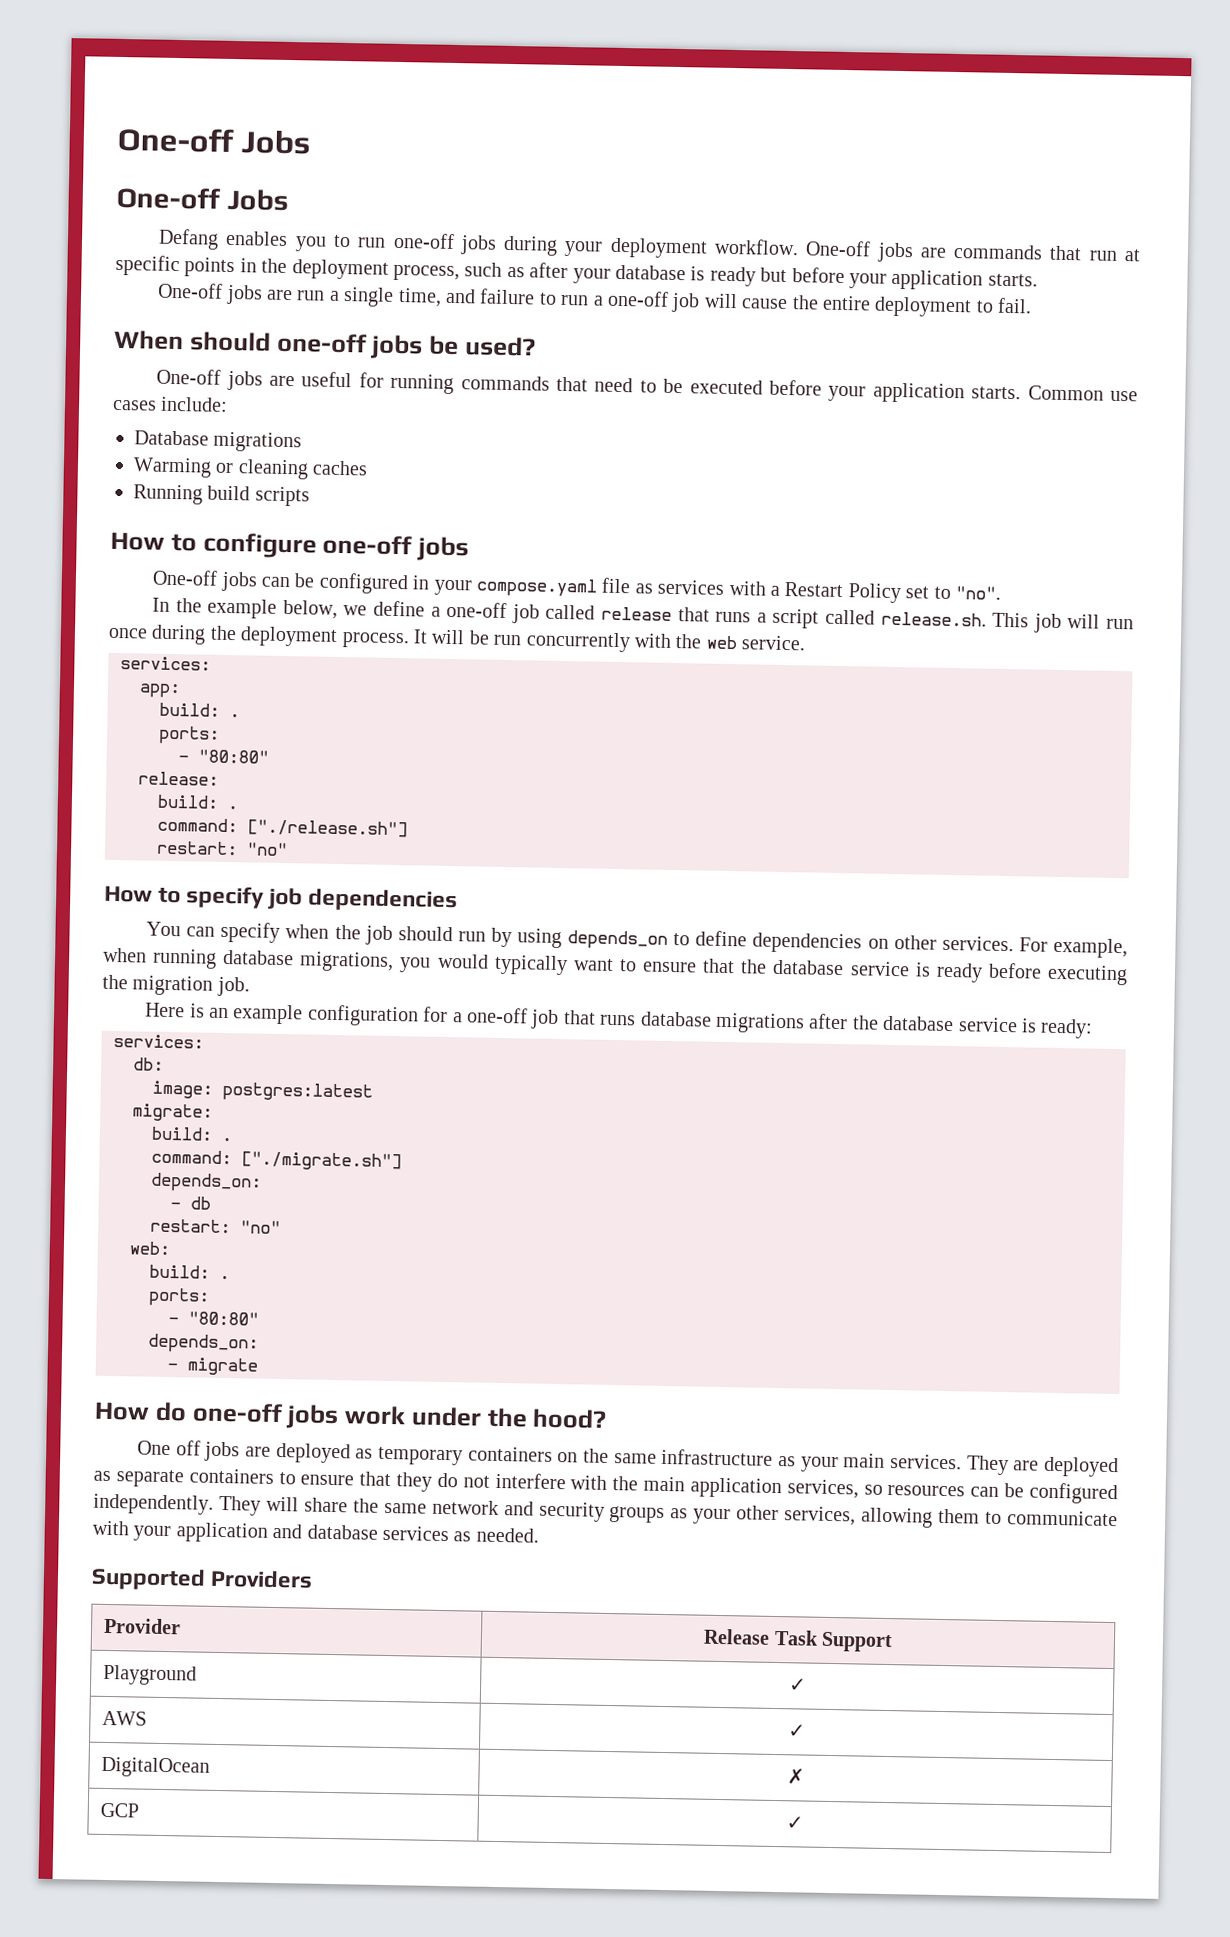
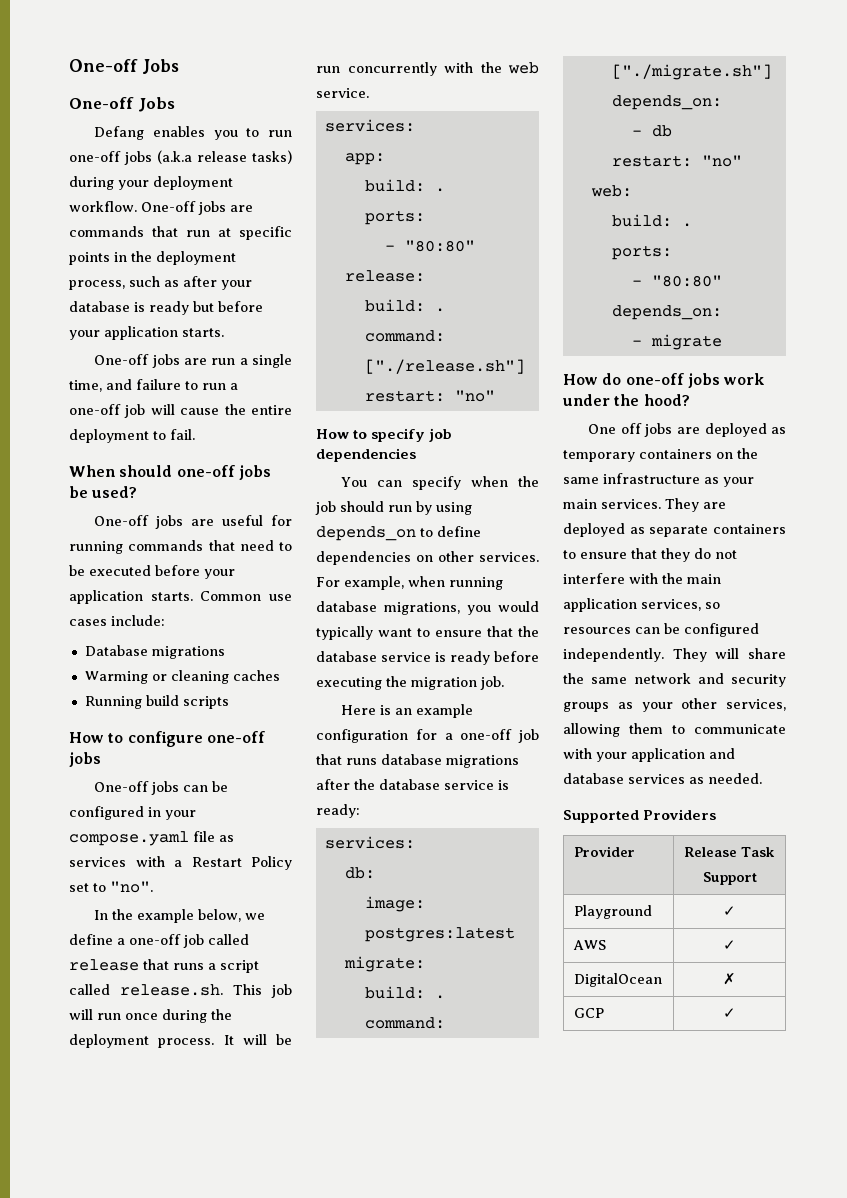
- Defang enables you to run one-off jobs during your deployment workflow.
+ Defang enables you to run one-off jobs (a.k.a release tasks) during your deployment workflow.

